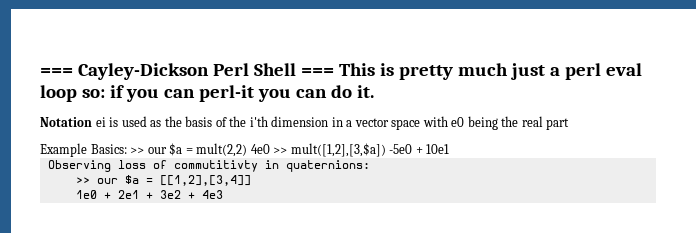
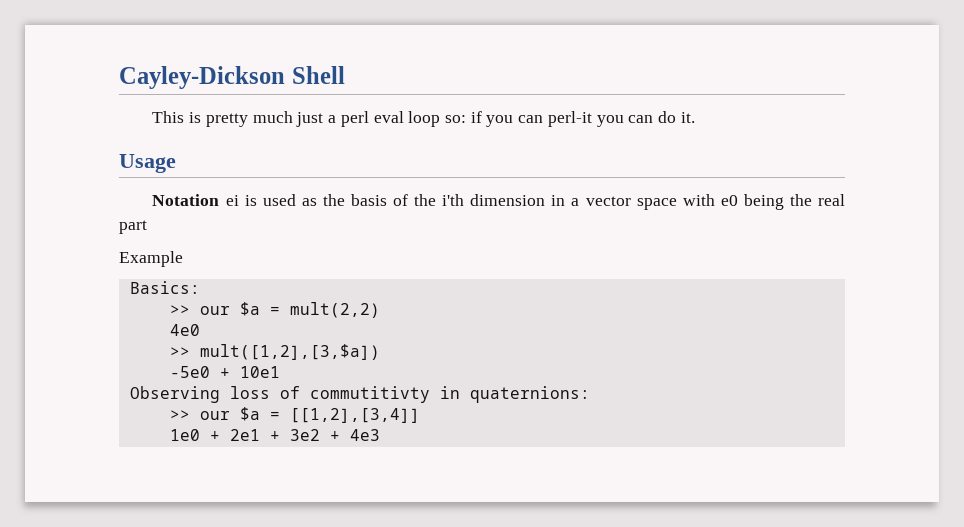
- === Cayley-Dickson Perl Shell === This is pretty much just a perl eval loop so: if you can perl-it you can do it.
+ Cayley-Dickson Shell
+ This is pretty much just a perl eval loop so: if you can perl-it you can do it.
+ Usage
- Example Basics: >> our $a = mult(2,2) 4e0 >> mult([1,2],[3,$a]) -5e0 + 10e1
+ Example
+ Basics:
+ >> our $a = mult(2,2)
+ 4e0
+ >> mult([1,2],[3,$a])
+ -5e0 + 10e1

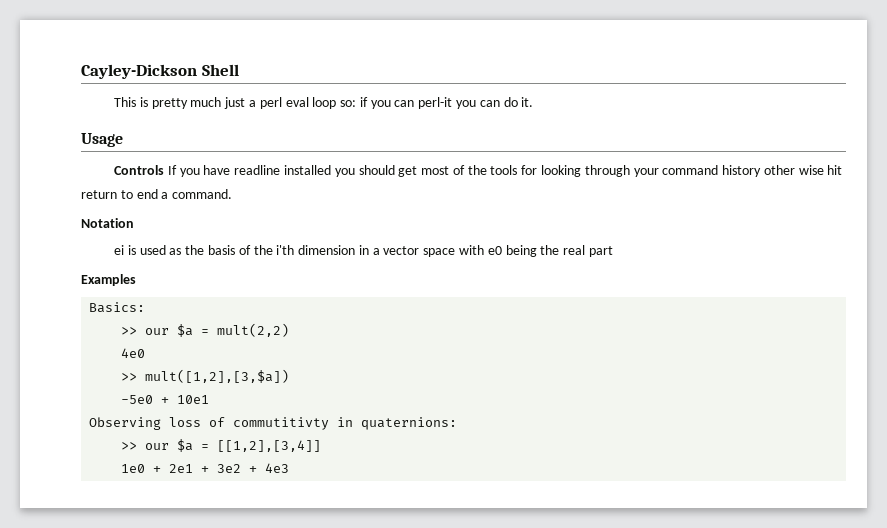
+ Controls If you have readline installed you should get most of the tools for looking through your command history other wise hit return to end a command.
- Notation ei is used as the basis of the i'th dimension in a vector space with e0 being the real part
+ Notation
+ ei is used as the basis of the i'th dimension in a vector space with e0 being the real part
- Example
+ Examples

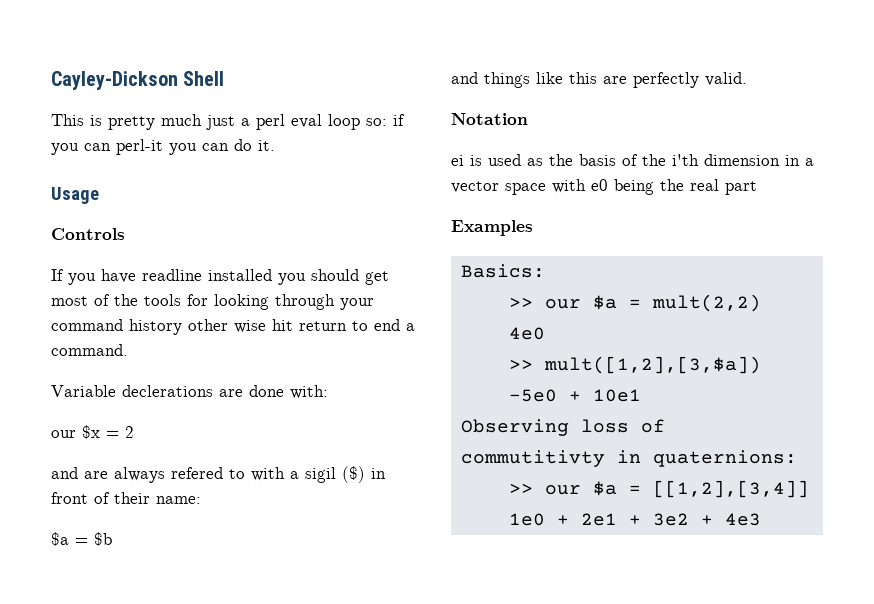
- Controls If you have readline installed you should get most of the tools for looking through your command history other wise hit return to end a command.
+ Controls
+ If you have readline installed you should get most of the tools for looking through your command history other wise hit return to end a command.
+ Variable declerations are done with:
+ our $x = 2
+ and are always refered to with a sigil ($) in front of their name:
+ $a = $b
+ and things like this are perfectly valid.

